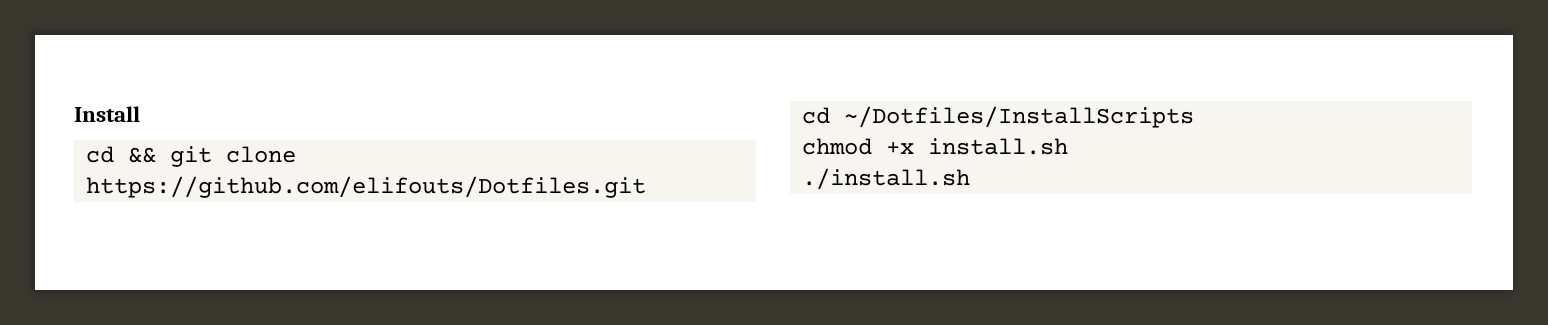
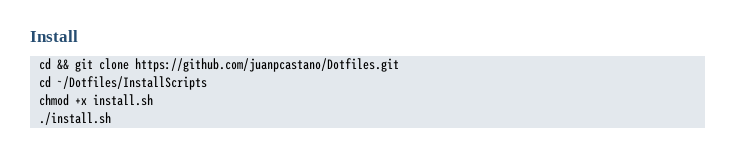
- cd && git clone https://github.com/elifouts/Dotfiles.git
+ cd && git clone https://github.com/juanpcastano/Dotfiles.git

